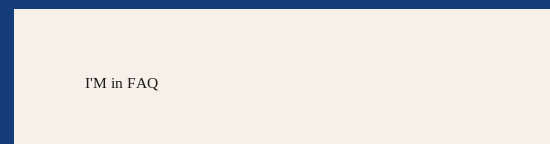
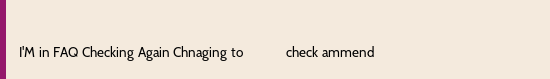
- I'M in FAQ
+ I'M in FAQ Checking Again Chnaging to check ammend

